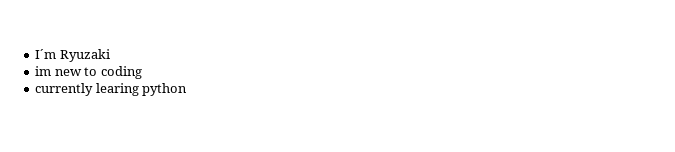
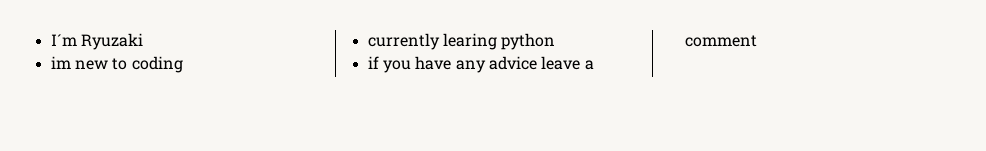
+ if you have any advice leave a comment

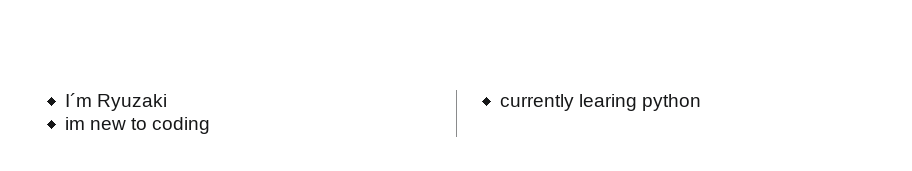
- if you have any advice leave a comment

